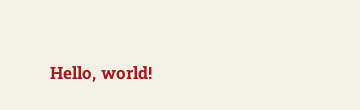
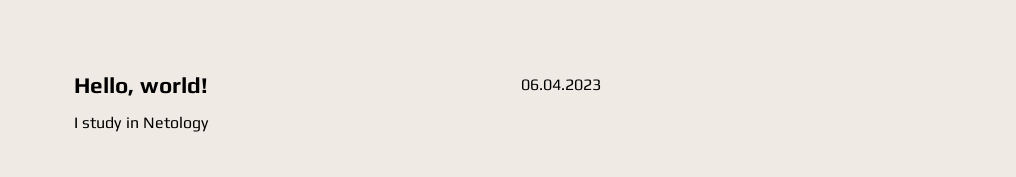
+ I study in Netology
+ 06.04.2023

